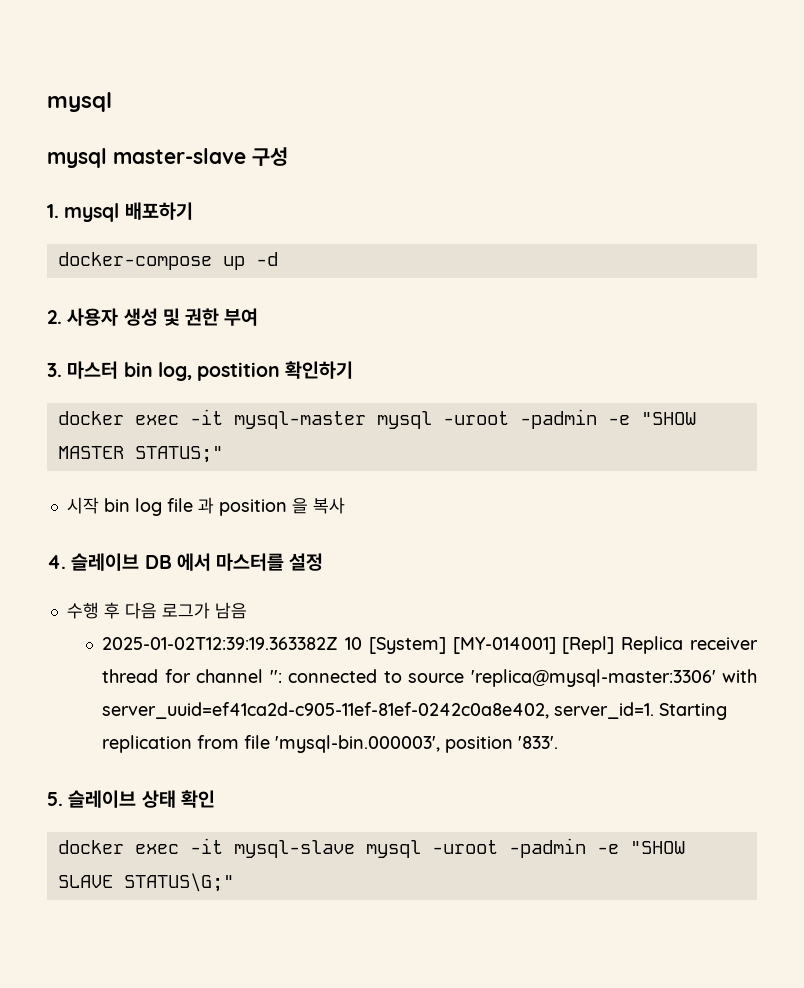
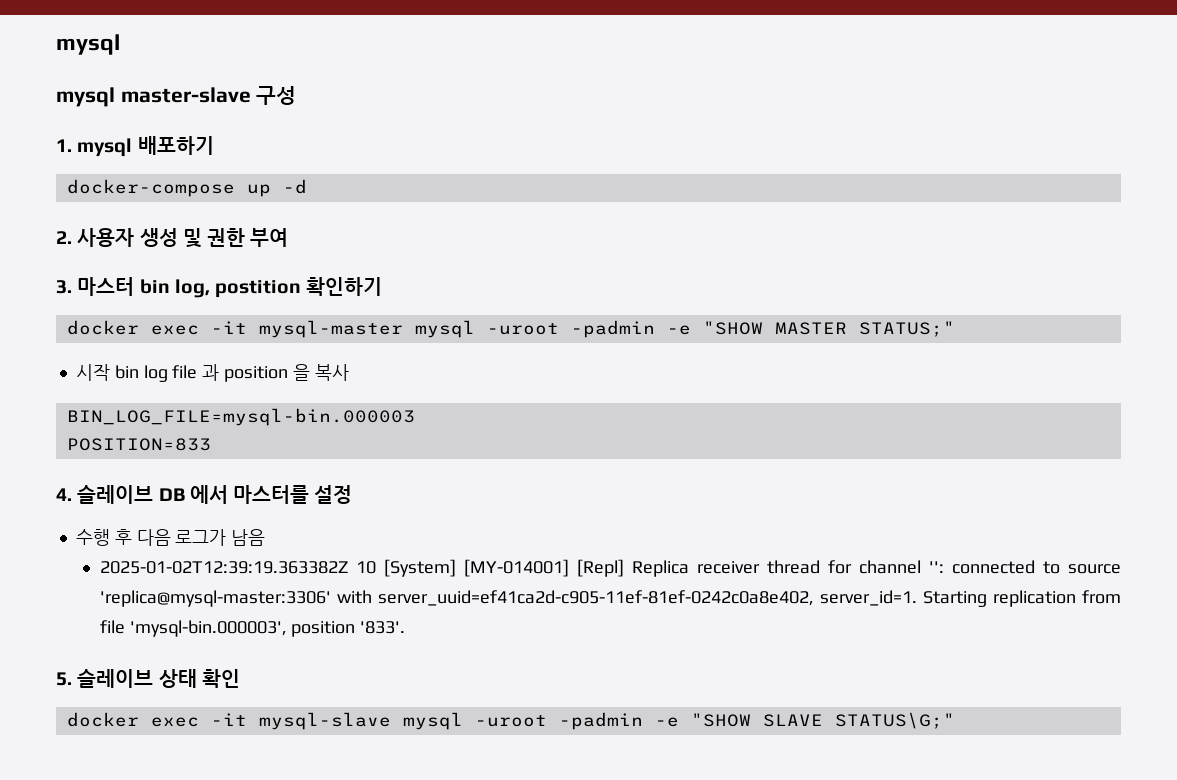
+ BIN_LOG_FILE=mysql-bin.000003
+ POSITION=833

